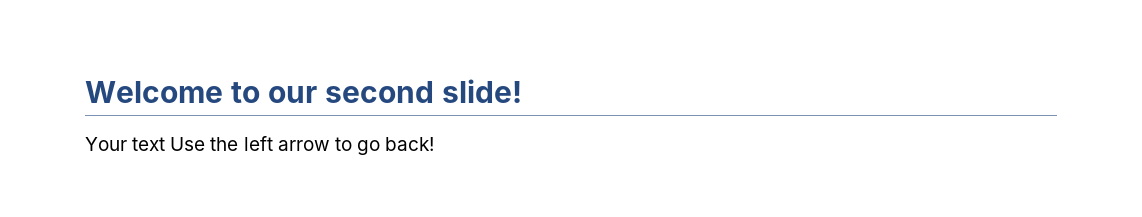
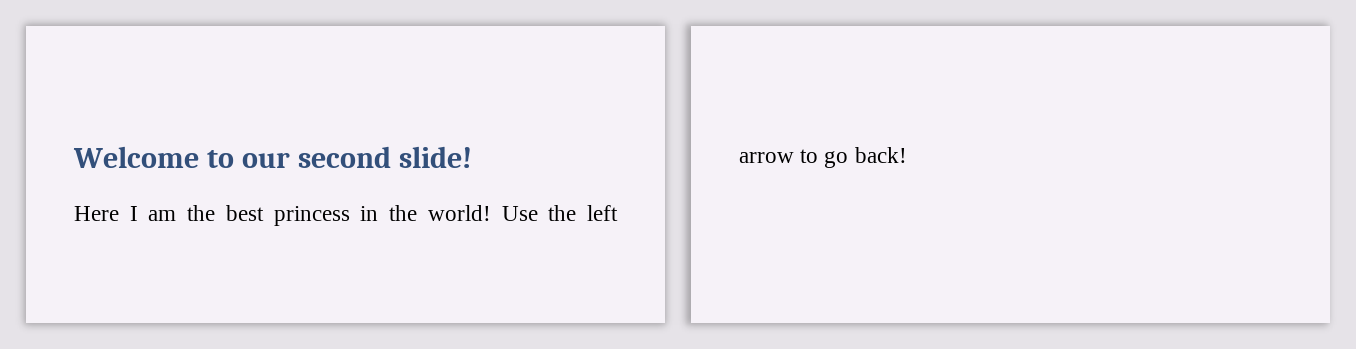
- Your text Use the left arrow to go back!
+ Here I am the best princess in the world! Use the left arrow to go back!

